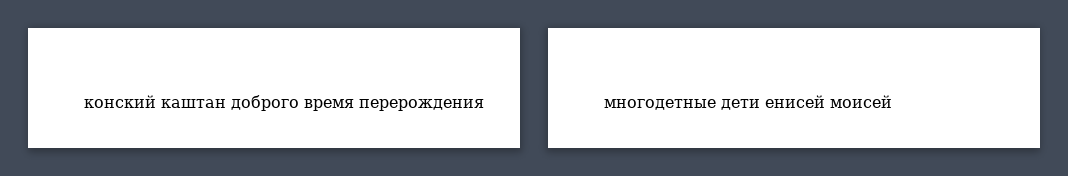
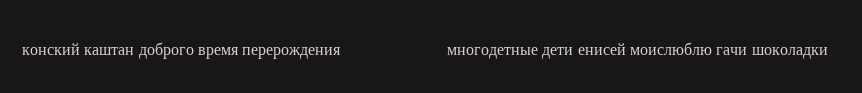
- конский каштан доброго время перерождения многодетные дети енисей моисей
+ конский каштан доброго время перерождения многодетные дети енисей моислюблю гачи шоколадки

